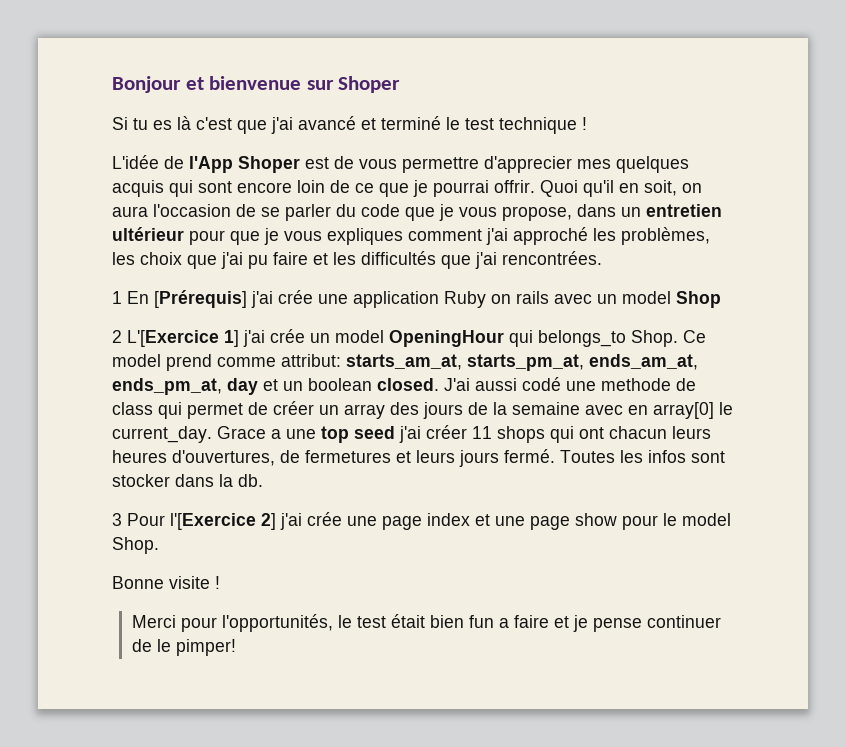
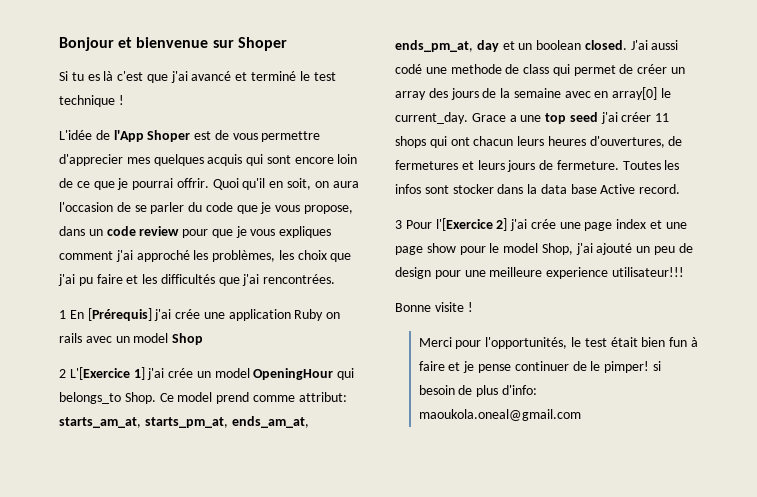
- Quoi qu'il en soit, on aura l'occasion de se parler du code que je vous propose, dans un entretien ultérieur pour que je vous expliques comment j'ai approché les problèmes, les choix que j'ai pu faire et les difficultés que j'ai rencontrées.
+ Quoi qu'il en soit, on aura l'occasion de se parler du code que je vous propose, dans un code review pour que je vous expliques comment j'ai approché les problèmes, les choix que j'ai pu faire et les difficultés que j'ai rencontrées.
- Grace a une top seed j'ai créer 11 shops qui ont chacun leurs heures d'ouvertures, de fermetures et leurs jours fermé.
+ Grace a une top seed j'ai créer 11 shops qui ont chacun leurs heures d'ouvertures, de fermetures et leurs jours de fermeture.
- Toutes les infos sont stocker dans la db.
+ Toutes les infos sont stocker dans la data base Active record.
- 3 Pour l'[Exercice 2] j'ai crée une page index et une page show pour le model Shop.
+ 3 Pour l'[Exercice 2] j'ai crée une page index et une page show pour le model Shop, j'ai ajouté un peu de design pour une meilleure experience utilisateur!!!
- Merci pour l'opportunités, le test était bien fun a faire et je pense continuer de le pimper!
+ Merci pour l'opportunités, le test était bien fun à faire et je pense continuer de le pimper! si besoin de plus d'info: maoukola.oneal@gmail.com

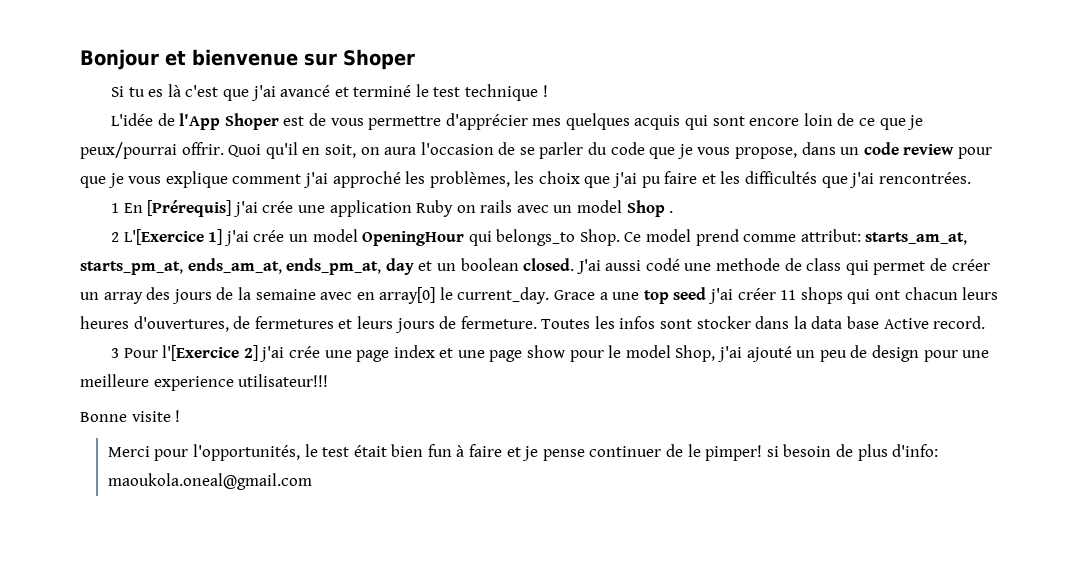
- L'idée de l'App Shoper est de vous permettre d'apprecier mes quelques acquis qui sont encore loin de ce que je pourrai offrir.
+ L'idée de l'App Shoper est de vous permettre d'apprécier mes quelques acquis qui sont encore loin de ce que je peux/pourrai offrir.
- Quoi qu'il en soit, on aura l'occasion de se parler du code que je vous propose, dans un code review pour que je vous expliques comment j'ai approché les problèmes, les choix que j'ai pu faire et les difficultés que j'ai rencontrées.
+ Quoi qu'il en soit, on aura l'occasion de se parler du code que je vous propose, dans un code review pour que je vous explique comment j'ai approché les problèmes, les choix que j'ai pu faire et les difficultés que j'ai rencontrées.
- 1 En [Prérequis] j'ai crée une application Ruby on rails avec un model Shop
+ 1 En [Prérequis] j'ai crée une application Ruby on rails avec un model Shop .

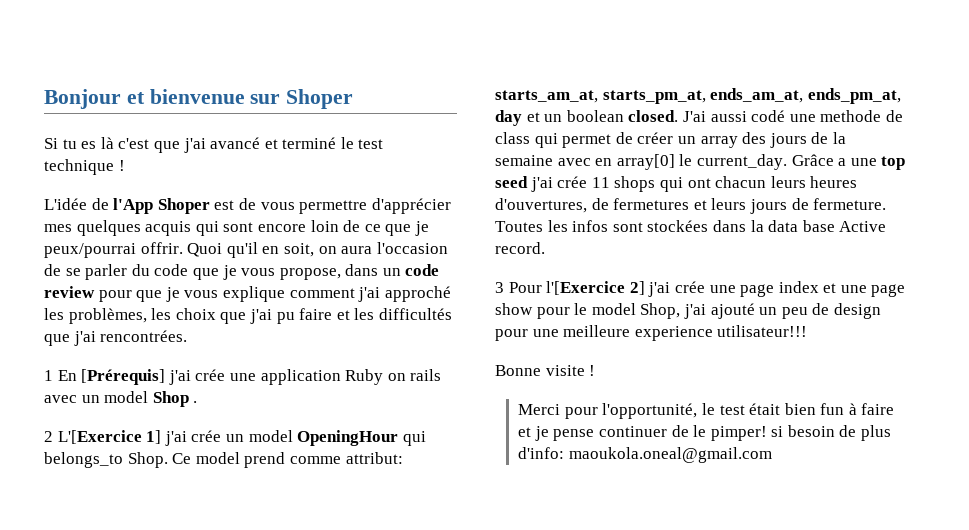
- Grace a une top seed j'ai créer 11 shops qui ont chacun leurs heures d'ouvertures, de fermetures et leurs jours de fermeture.
+ Grâce a une top seed j'ai crée 11 shops qui ont chacun leurs heures d'ouvertures, de fermetures et leurs jours de fermeture.
- Toutes les infos sont stocker dans la data base Active record.
+ Toutes les infos sont stockées dans la data base Active record.
- Merci pour l'opportunités, le test était bien fun à faire et je pense continuer de le pimper! si besoin de plus d'info: maoukola.oneal@gmail.com
+ Merci pour l'opportunité, le test était bien fun à faire et je pense continuer de le pimper! si besoin de plus d'info: maoukola.oneal@gmail.com

